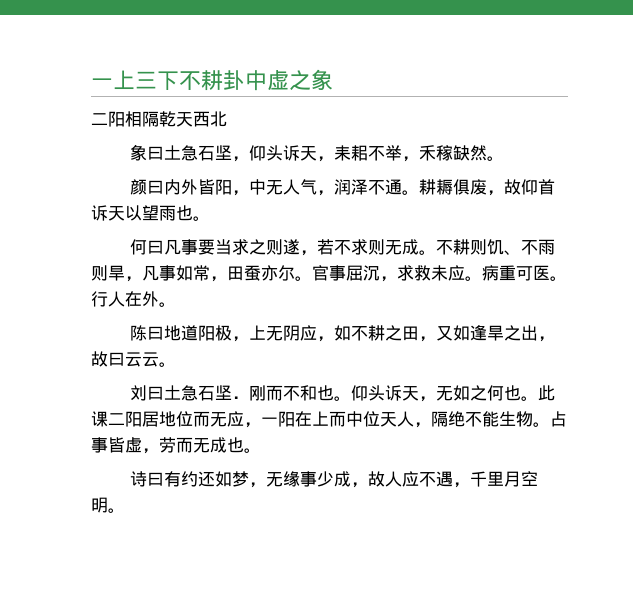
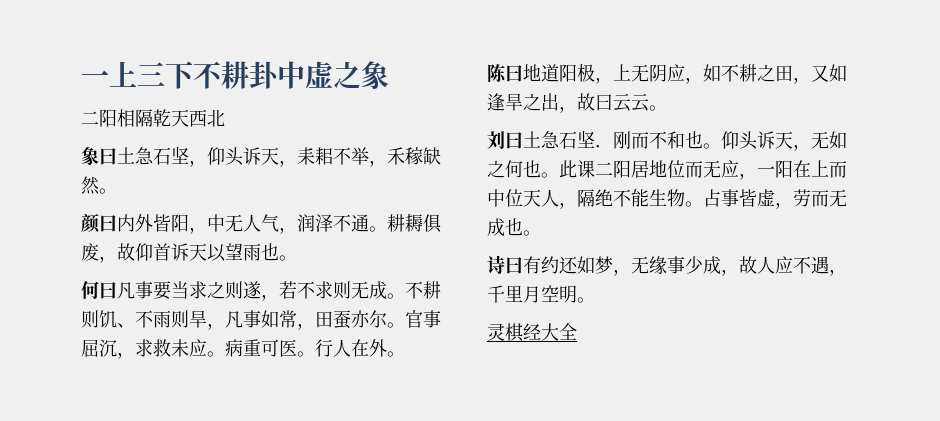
+ 灵棋经大全

